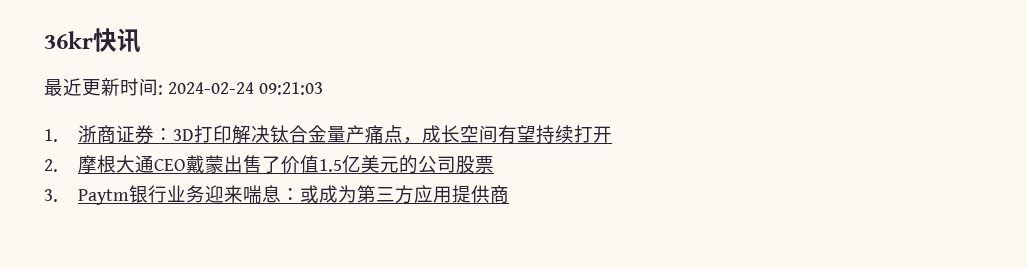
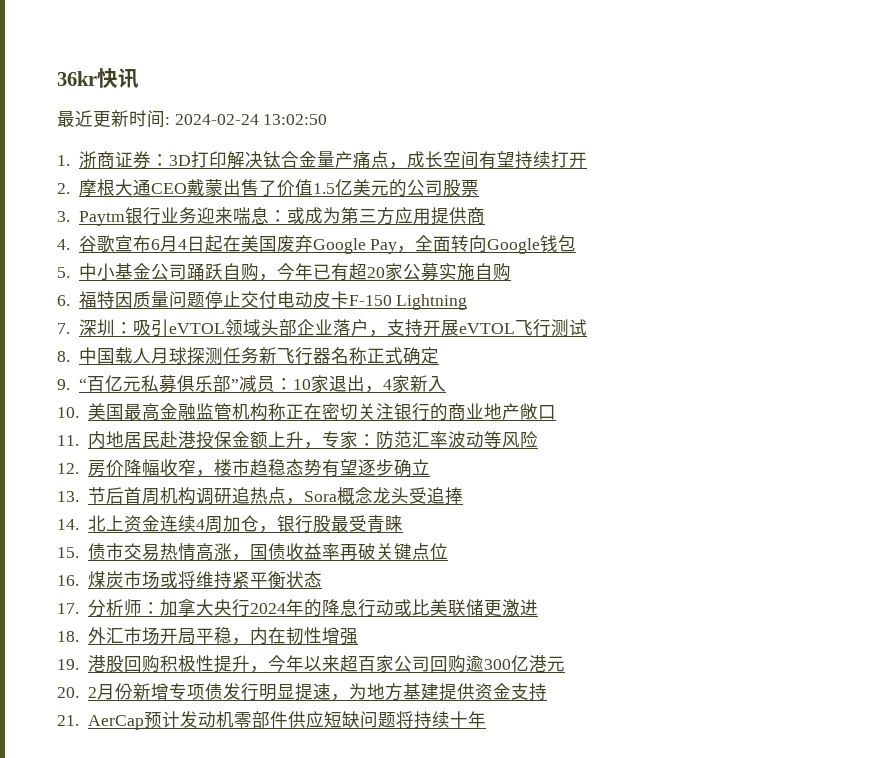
- 最近更新时间: 2024-02-24 09:21:03
+ 最近更新时间: 2024-02-24 13:02:50
+ 4.谷歌宣布6月4日起在美国废弃Google Pay，全面转向Google钱包
+ 5.中小基金公司踊跃自购，今年已有超20家公募实施自购
+ 6.福特因质量问题停止交付电动皮卡F-150 Lightning
+ 7.深圳：吸引eVTOL领域头部企业落户，支持开展eVTOL飞行测试
+ 8.中国载人月球探测任务新飞行器名称正式确定
+ 9. “百亿元私募俱乐部”减员：10家退出，4家新入
+ 10.美国最高金融监管机构称正在密切关注银行的商业地产敞口
+ 11.内地居民赴港投保金额上升，专家：防范汇率波动等风险
+ 12.房价降幅收窄，楼市趋稳态势有望逐步确立
+ 13.节后首周机构调研追热点，Sora概念龙头受追捧
+ 14.北上资金连续4周加仓，银行股最受青睐
+ 15.债市交易热情高涨，国债收益率再破关键点位
+ 16.煤炭市场或将维持紧平衡状态
+ 17.分析师：加拿大央行2024年的降息行动或比美联储更激进
+ 18.外汇市场开局平稳，内在韧性增强
+ 19.港股回购积极性提升，今年以来超百家公司回购逾300亿港元
+ 20. 2月份新增专项债发行明显提速，为地方基建提供资金支持
+ 21. AerCap预计发动机零部件供应短缺问题将持续十年

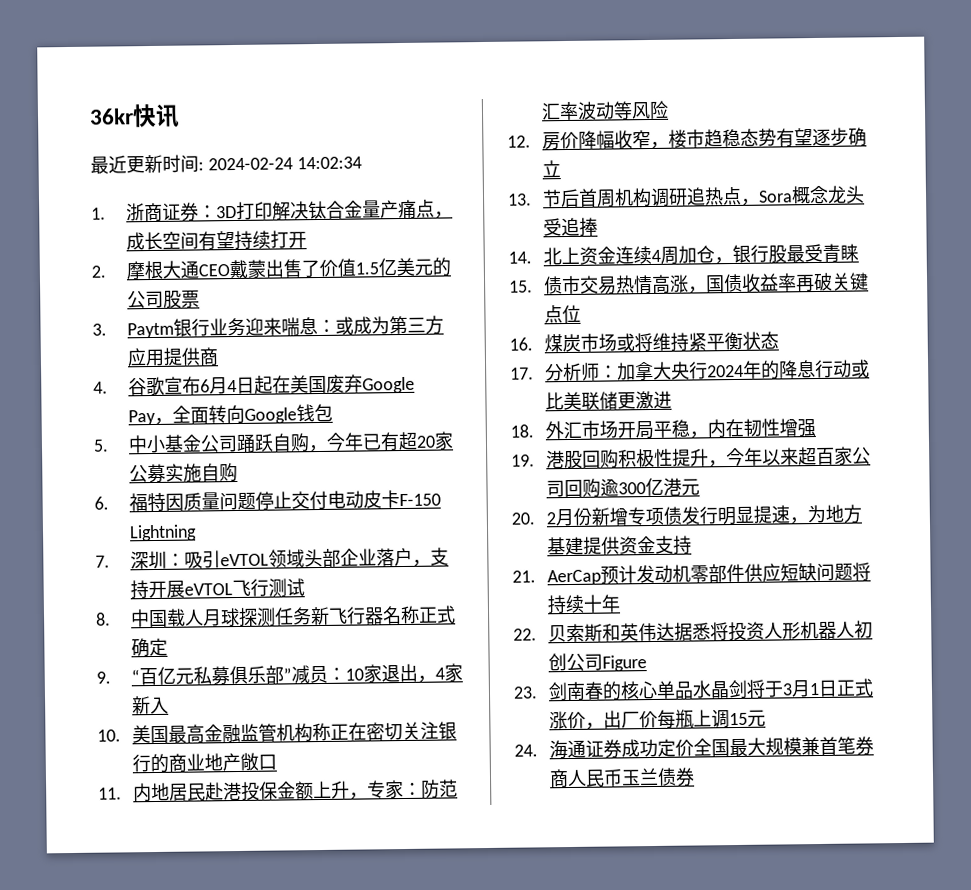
- 最近更新时间: 2024-02-24 13:02:50
+ 最近更新时间: 2024-02-24 14:02:34
+ 22.贝索斯和英伟达据悉将投资人形机器人初创公司Figure
+ 23.剑南春的核心单品水晶剑将于3月1日正式涨价，出厂价每瓶上调15元
+ 24.海通证券成功定价全国最大规模兼首笔券商人民币玉兰债券

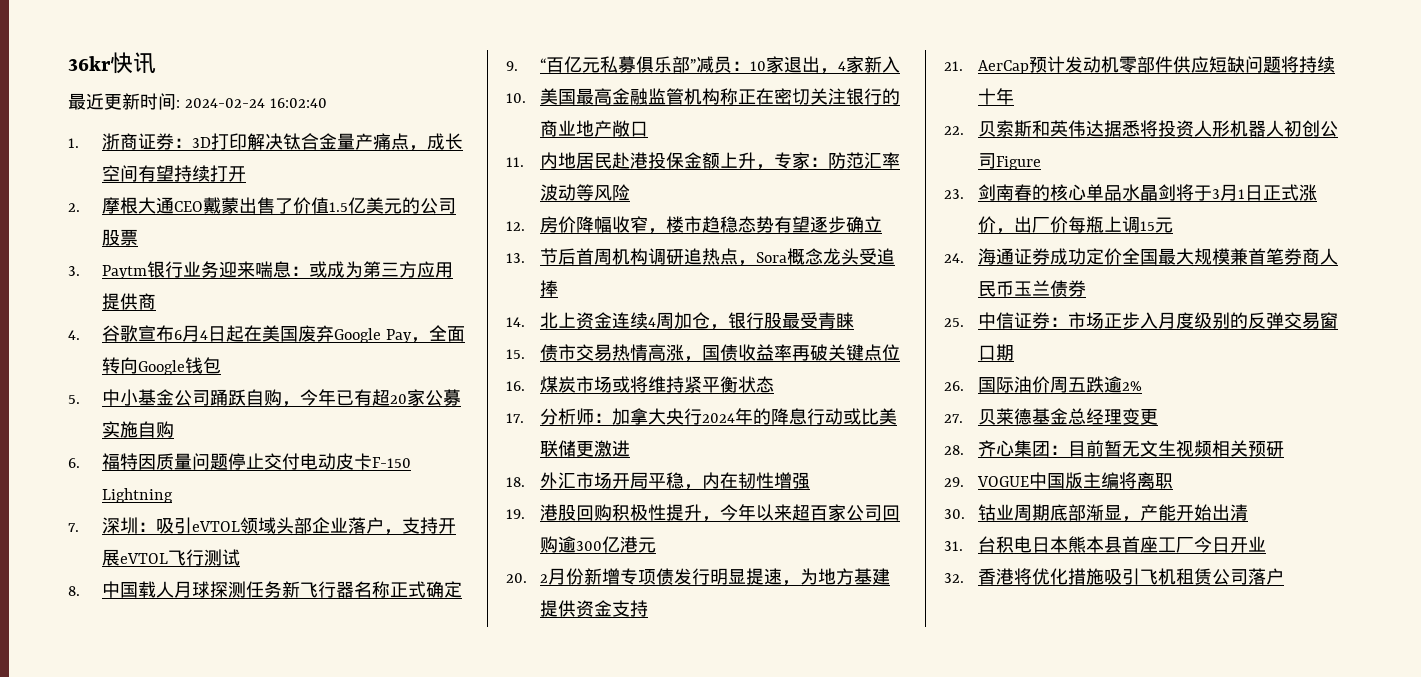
- 最近更新时间: 2024-02-24 14:02:34
+ 最近更新时间: 2024-02-24 16:02:40
+ 25.中信证券：市场正步入月度级别的反弹交易窗口期
+ 26.国际油价周五跌逾2%
+ 27.贝莱德基金总经理变更
+ 28.齐心集团：目前暂无文生视频相关预研
+ 29. VOGUE中国版主编将离职
+ 30.钴业周期底部渐显，产能开始出清
+ 31.台积电日本熊本县首座工厂今日开业
+ 32.香港将优化措施吸引飞机租赁公司落户

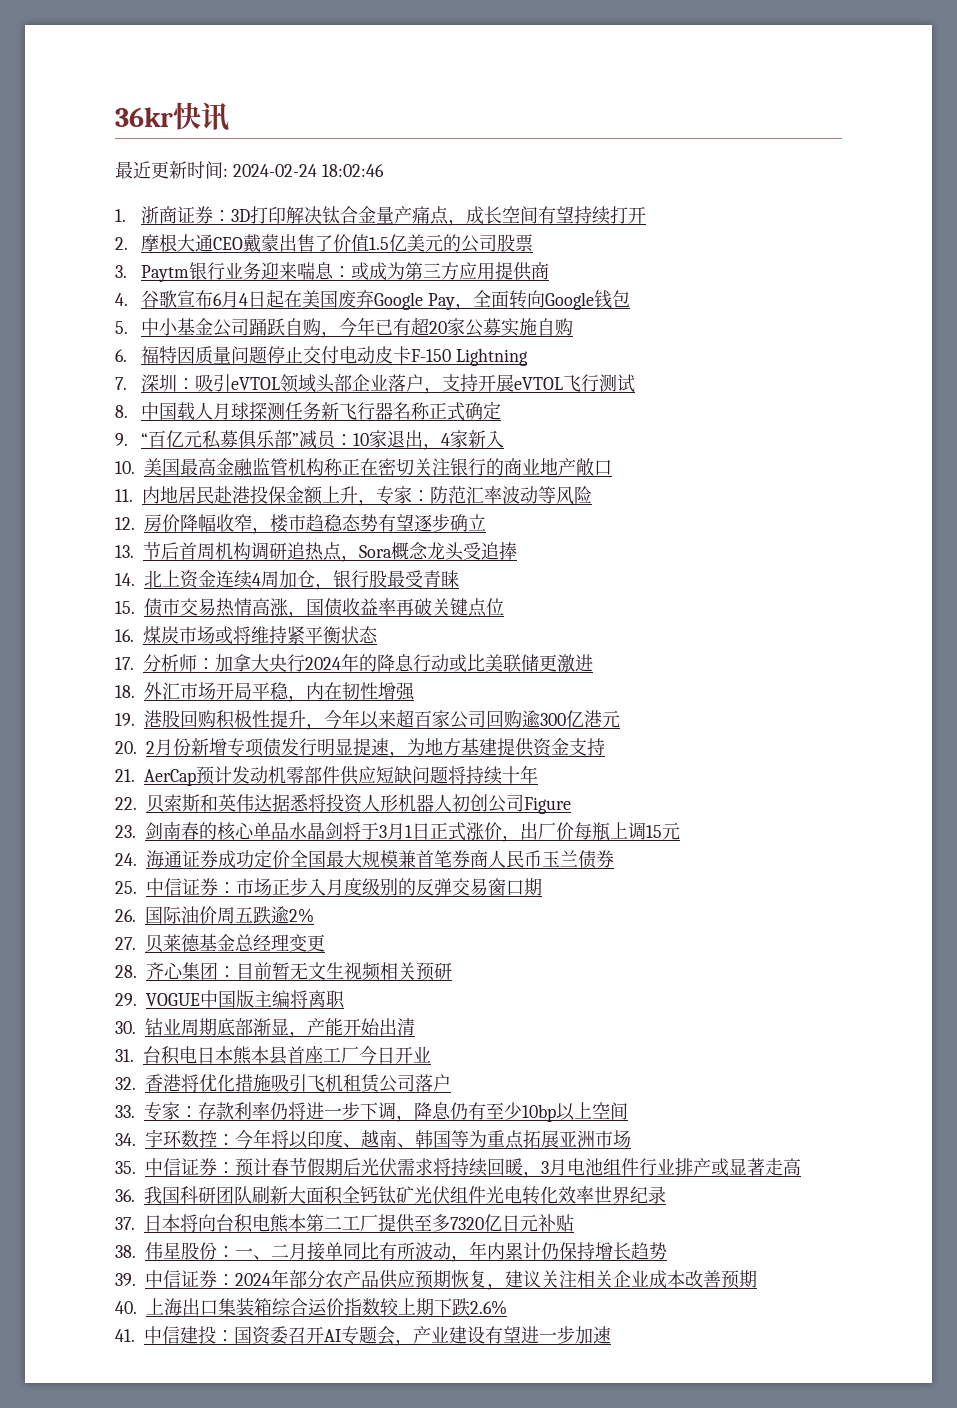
- 最近更新时间: 2024-02-24 16:02:40
+ 最近更新时间: 2024-02-24 18:02:46
+ 33.专家：存款利率仍将进一步下调，降息仍有至少10bp以上空间
+ 34.宇环数控：今年将以印度、越南、韩国等为重点拓展亚洲市场
+ 35.中信证券：预计春节假期后光伏需求将持续回暖，3月电池组件行业排产或显著走高
+ 36.我国科研团队刷新大面积全钙钛矿光伏组件光电转化效率世界纪录
+ 37.日本将向台积电熊本第二工厂提供至多7320亿日元补贴
+ 38.伟星股份：一、二月接单同比有所波动，年内累计仍保持增长趋势
+ 39.中信证券：2024年部分农产品供应预期恢复，建议关注相关企业成本改善预期
+ 40.上海出口集装箱综合运价指数较上期下跌2.6%
+ 41.中信建投：国资委召开AI专题会，产业建设有望进一步加速

